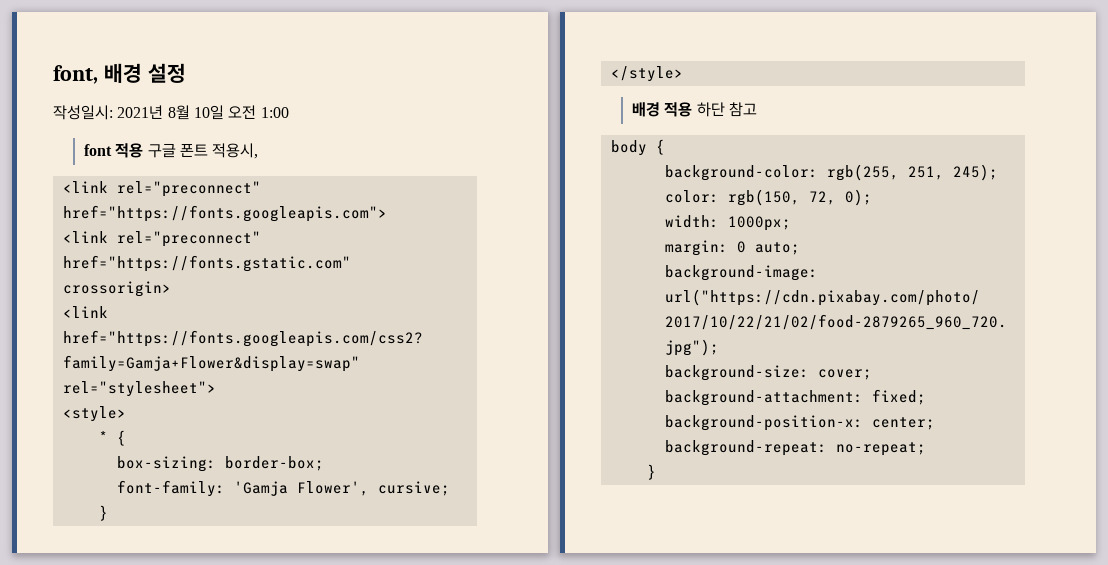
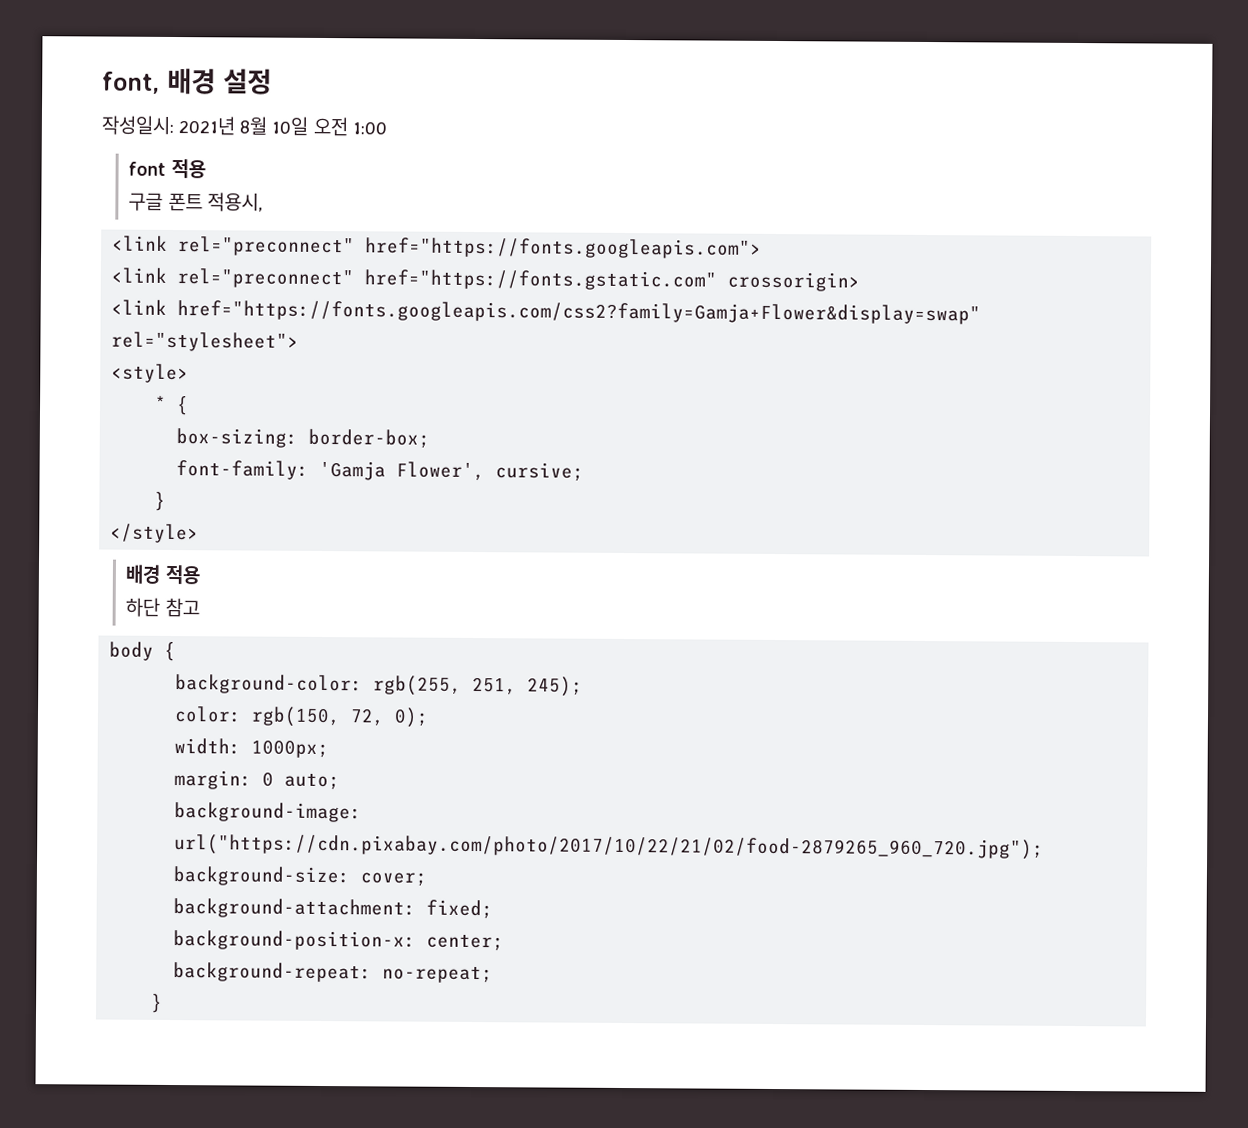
- font 적용 구글 폰트 적용시,
+ font 적용
+ 구글 폰트 적용시,
- 배경 적용 하단 참고
+ 배경 적용
+ 하단 참고

